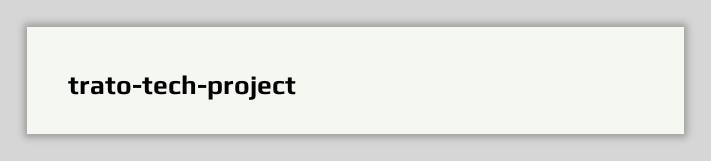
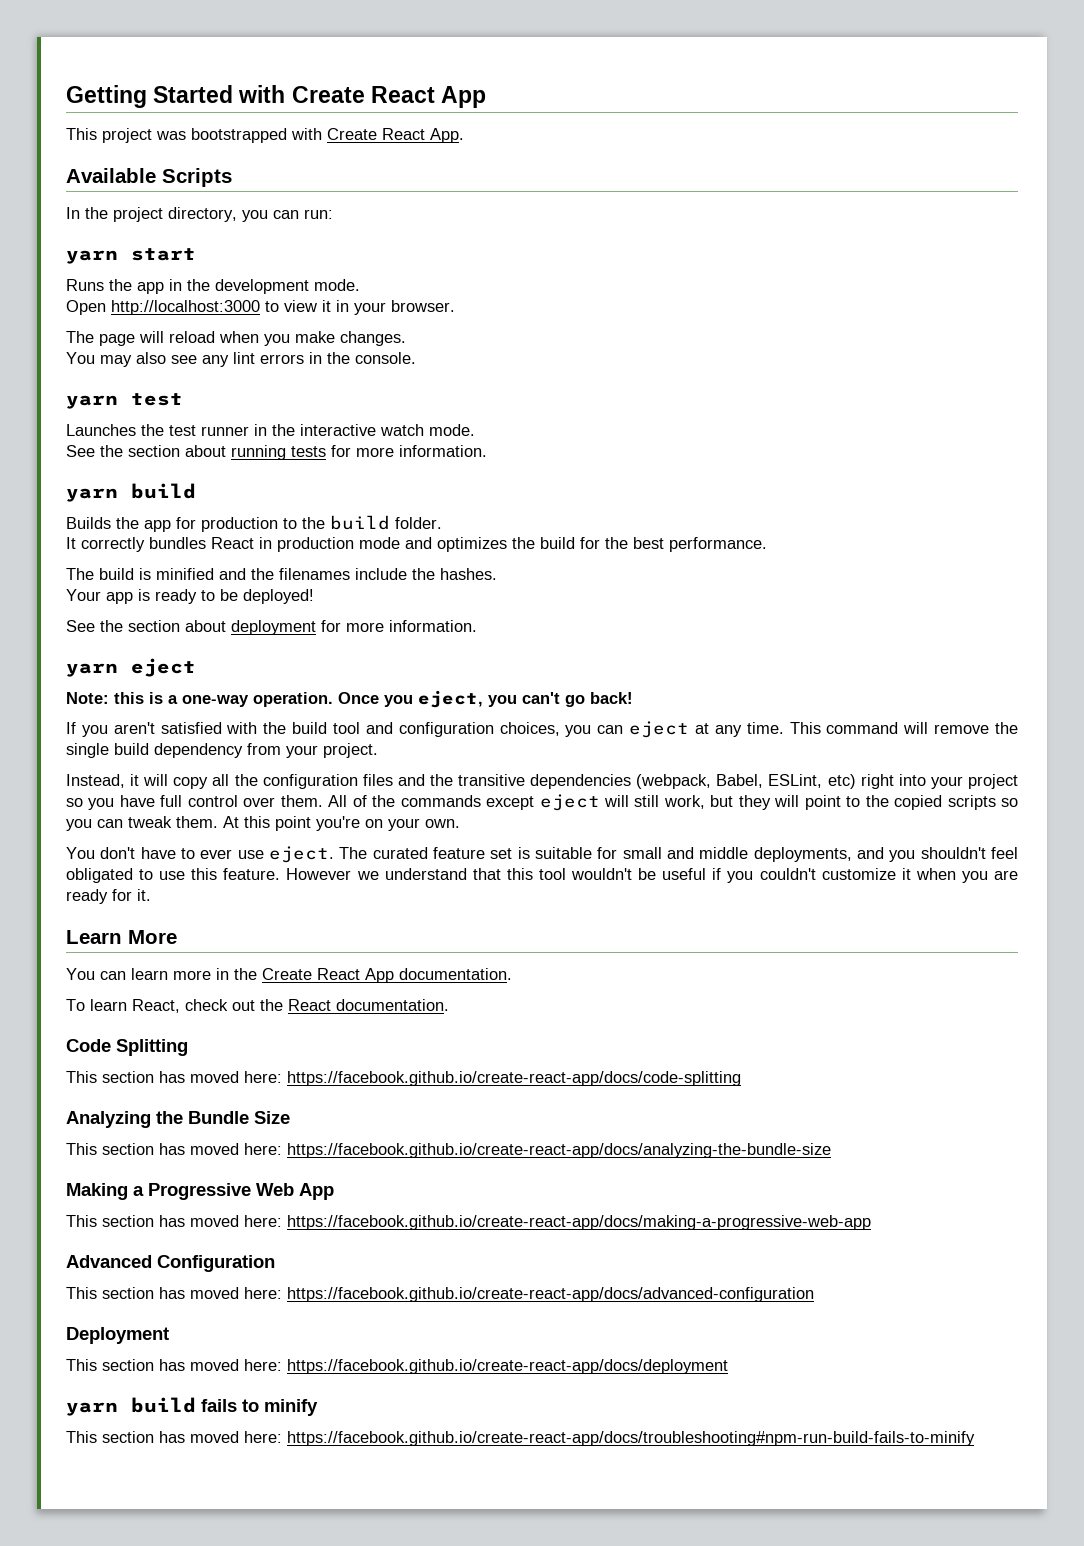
- trato-tech-project
+ Getting Started with Create React App
+ This project was bootstrapped with Create React App.
+ Available Scripts
+ In the project directory, you can run:
+ yarn start
+ Runs the app in the development mode.
+ Open http://localhost:3000 to view it in your browser.
+ The page will reload when you make changes.
+ You may also see any lint errors in the console.
+ yarn test
+ Launches the test runner in the interactive watch mode.
+ See the section about running tests for more information.
+ yarn build
+ Builds the app for production to the build folder.
+ It correctly bundles React in production mode and optimizes the build for the best performance.
+ The build is minified and the filenames include the hashes.
+ Your app is ready to be deployed!
+ See the section about deployment for more information.
+ yarn eject
+ Note: this is a one-way operation. Once you eject, you can't go back!
+ If you aren't satisfied with the build tool and configuration choices, you can eject at any time. This command will remove the single build dependency from your project.
+ Instead, it will copy all the configuration files and the transitive dependencies (webpack, Babel, ESLint, etc) right into your project so you have full control over them. All of the commands except eject will still work, but they will point to the copied scripts so you can tweak them. At this point you're on your own.
+ You don't have to ever use eject. The curated feature set is suitable for small and middle deployments, and you shouldn't feel obligated to use this feature. However we understand that this tool wouldn't be useful if you couldn't customize it when you are ready for it.
+ Learn More
+ You can learn more in the Create React App documentation.
+ To learn React, check out the React documentation.
+ Code Splitting
+ This section has moved here: https://facebook.github.io/create-react-app/docs/code-splitting
+ Analyzing the Bundle Size
+ This section has moved here: https://facebook.github.io/create-react-app/docs/analyzing-the-bundle-size
+ Making a Progressive Web App
+ This section has moved here: https://facebook.github.io/create-react-app/docs/making-a-progressive-web-app
+ Advanced Configuration
+ This section has moved here: https://facebook.github.io/create-react-app/docs/advanced-configuration
+ Deployment
+ This section has moved here: https://facebook.github.io/create-react-app/docs/deployment
+ yarn build fails to minify
+ This section has moved here: https://facebook.github.io/create-react-app/docs/troubleshooting#npm-run-build-fails-to-minify

